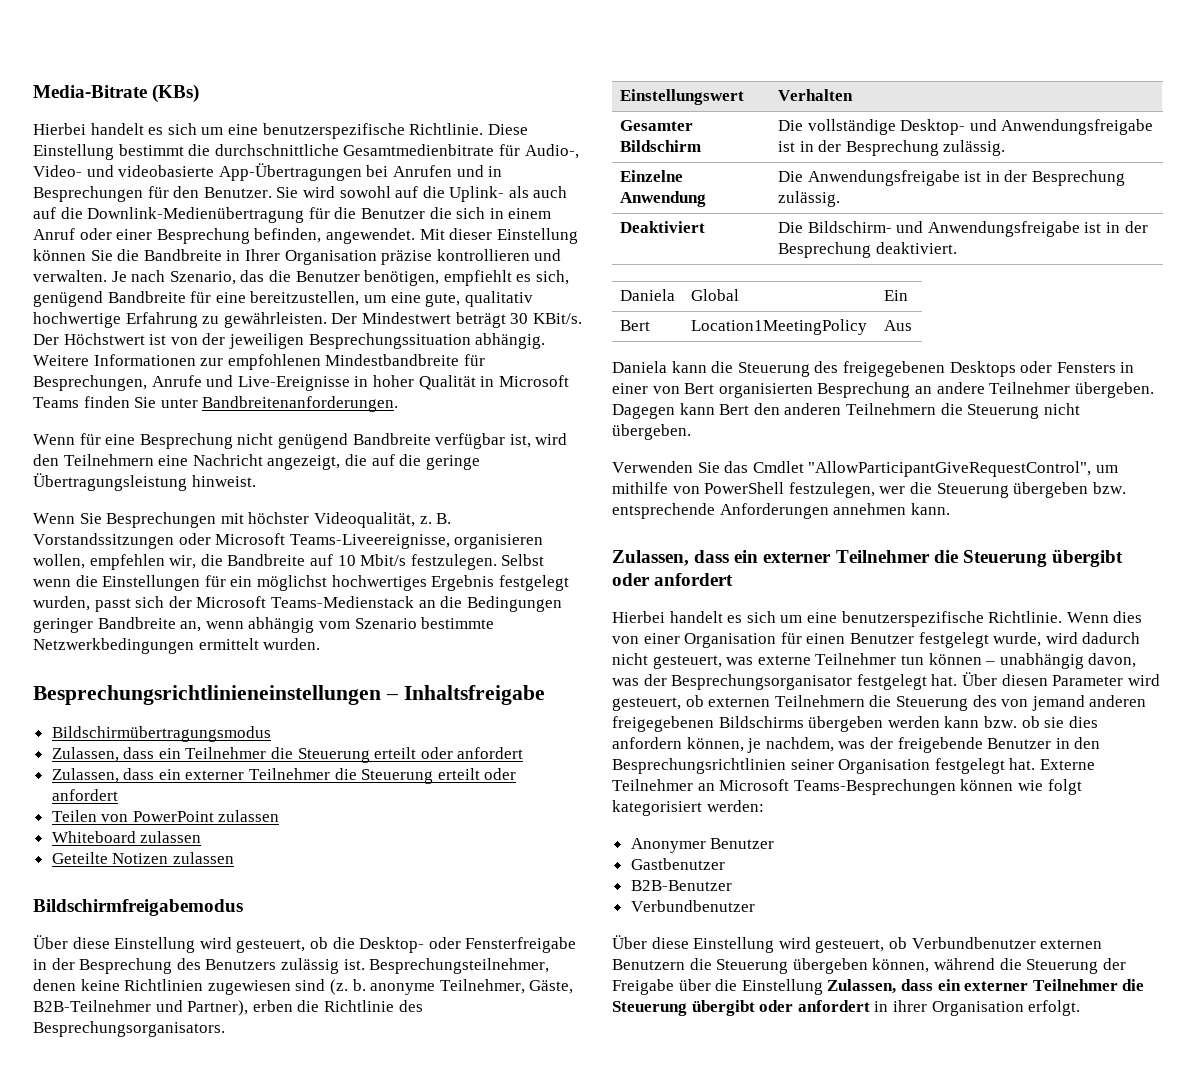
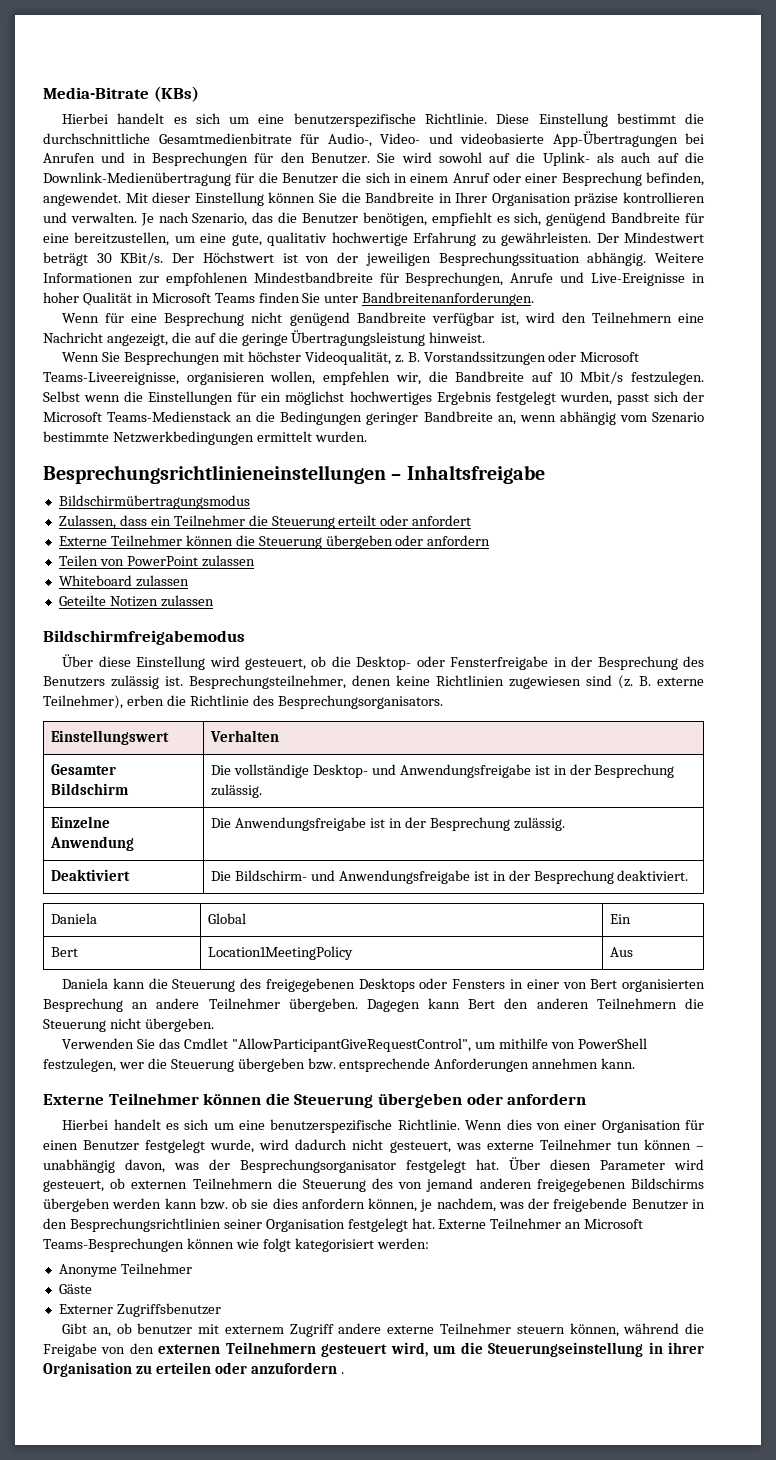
  Zulassen, dass ein Teilnehmer die Steuerung erteilt oder anfordert
- Zulassen, dass ein externer Teilnehmer die Steuerung erteilt oder anfordert
+ Externe Teilnehmer können die Steuerung übergeben oder anfordern
- Besprechungsteilnehmer, denen keine Richtlinien zugewiesen sind (z. b. anonyme Teilnehmer, Gäste, B2B-Teilnehmer und Partner), erben die Richtlinie des Besprechungsorganisators.
+ Besprechungsteilnehmer, denen keine Richtlinien zugewiesen sind (z. B. externe Teilnehmer), erben die Richtlinie des Besprechungsorganisators.
  Verwenden Sie das Cmdlet "AllowParticipantGiveRequestControl", um mithilfe von PowerShell festzulegen, wer die Steuerung übergeben bzw. entsprechende Anforderungen annehmen kann.
- Zulassen, dass ein externer Teilnehmer die Steuerung übergibt oder anfordert
+ Externe Teilnehmer können die Steuerung übergeben oder anfordern
- Anonymer Benutzer
- Gastbenutzer
- B2B-Benutzer
- Verbundbenutzer
- Über diese Einstellung wird gesteuert, ob Verbundbenutzer externen Benutzern die Steuerung übergeben können, während die Steuerung der Freigabe über die Einstellung Zulassen, dass ein externer Teilnehmer die Steuerung übergibt oder anfordert in ihrer Organisation erfolgt.
+ Anonyme Teilnehmer
+ Gäste
+ Externer Zugriffsbenutzer
+ Gibt an, ob benutzer mit externem Zugriff andere externe Teilnehmer steuern können, während die Freigabe von den externen Teilnehmern gesteuert wird, um die Steuerungseinstellung in ihrer Organisation zu erteilen oder anzufordern .

